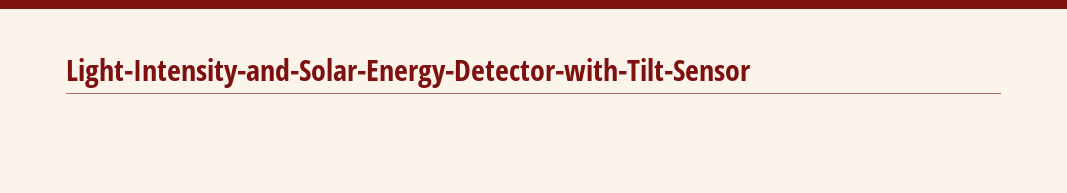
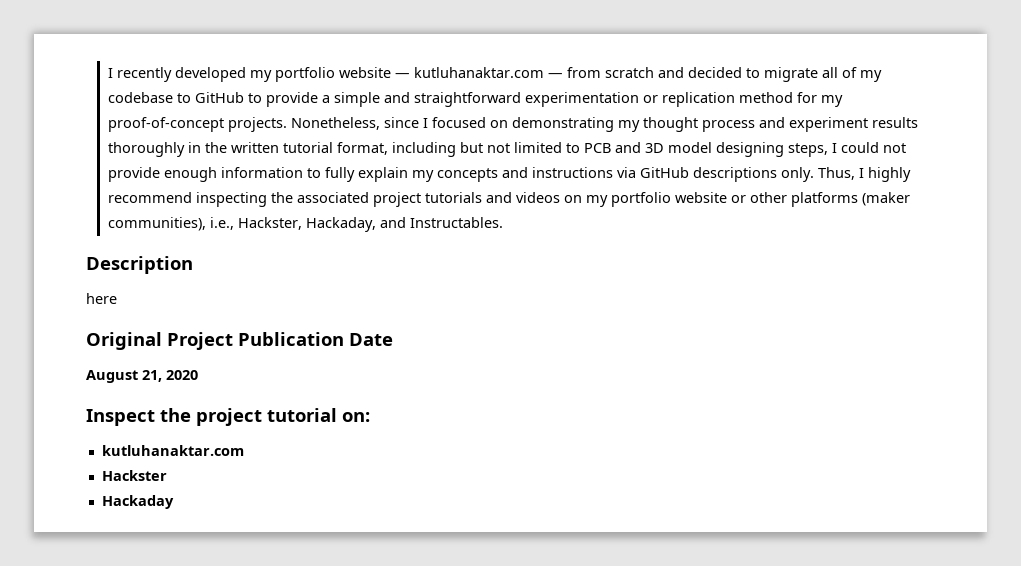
- Light-Intensity-and-Solar-Energy-Detector-with-Tilt-Sensor
+ I recently developed my portfolio website — kutluhanaktar.com — from scratch and decided to migrate all of my codebase to GitHub to provide a simple and straightforward experimentation or replication method for my proof-of-concept projects. Nonetheless, since I focused on demonstrating my thought process and experiment results thoroughly in the written tutorial format, including but not limited to PCB and 3D model designing steps, I could not provide enough information to fully explain my concepts and instructions via GitHub descriptions only. Thus, I highly recommend inspecting the associated project tutorials and videos on my portfolio website or other platforms (maker communities), i.e., Hackster, Hackaday, and Instructables.
+ Description
+ here
+ Original Project Publication Date
+ August 21, 2020
+ Inspect the project tutorial on:
+ kutluhanaktar.com
+ Hackster
+ Hackaday

